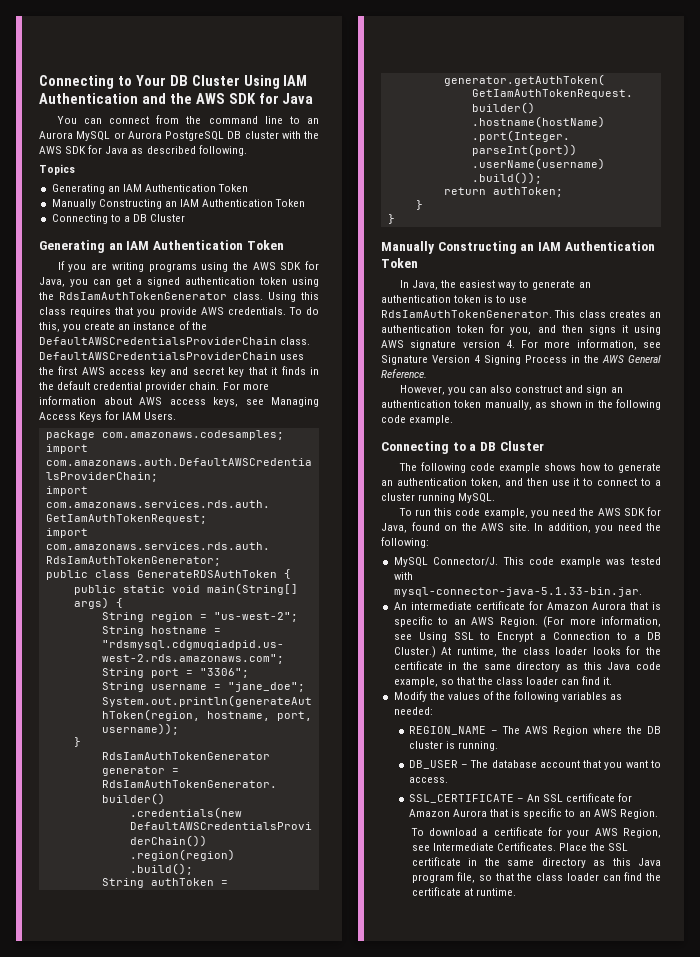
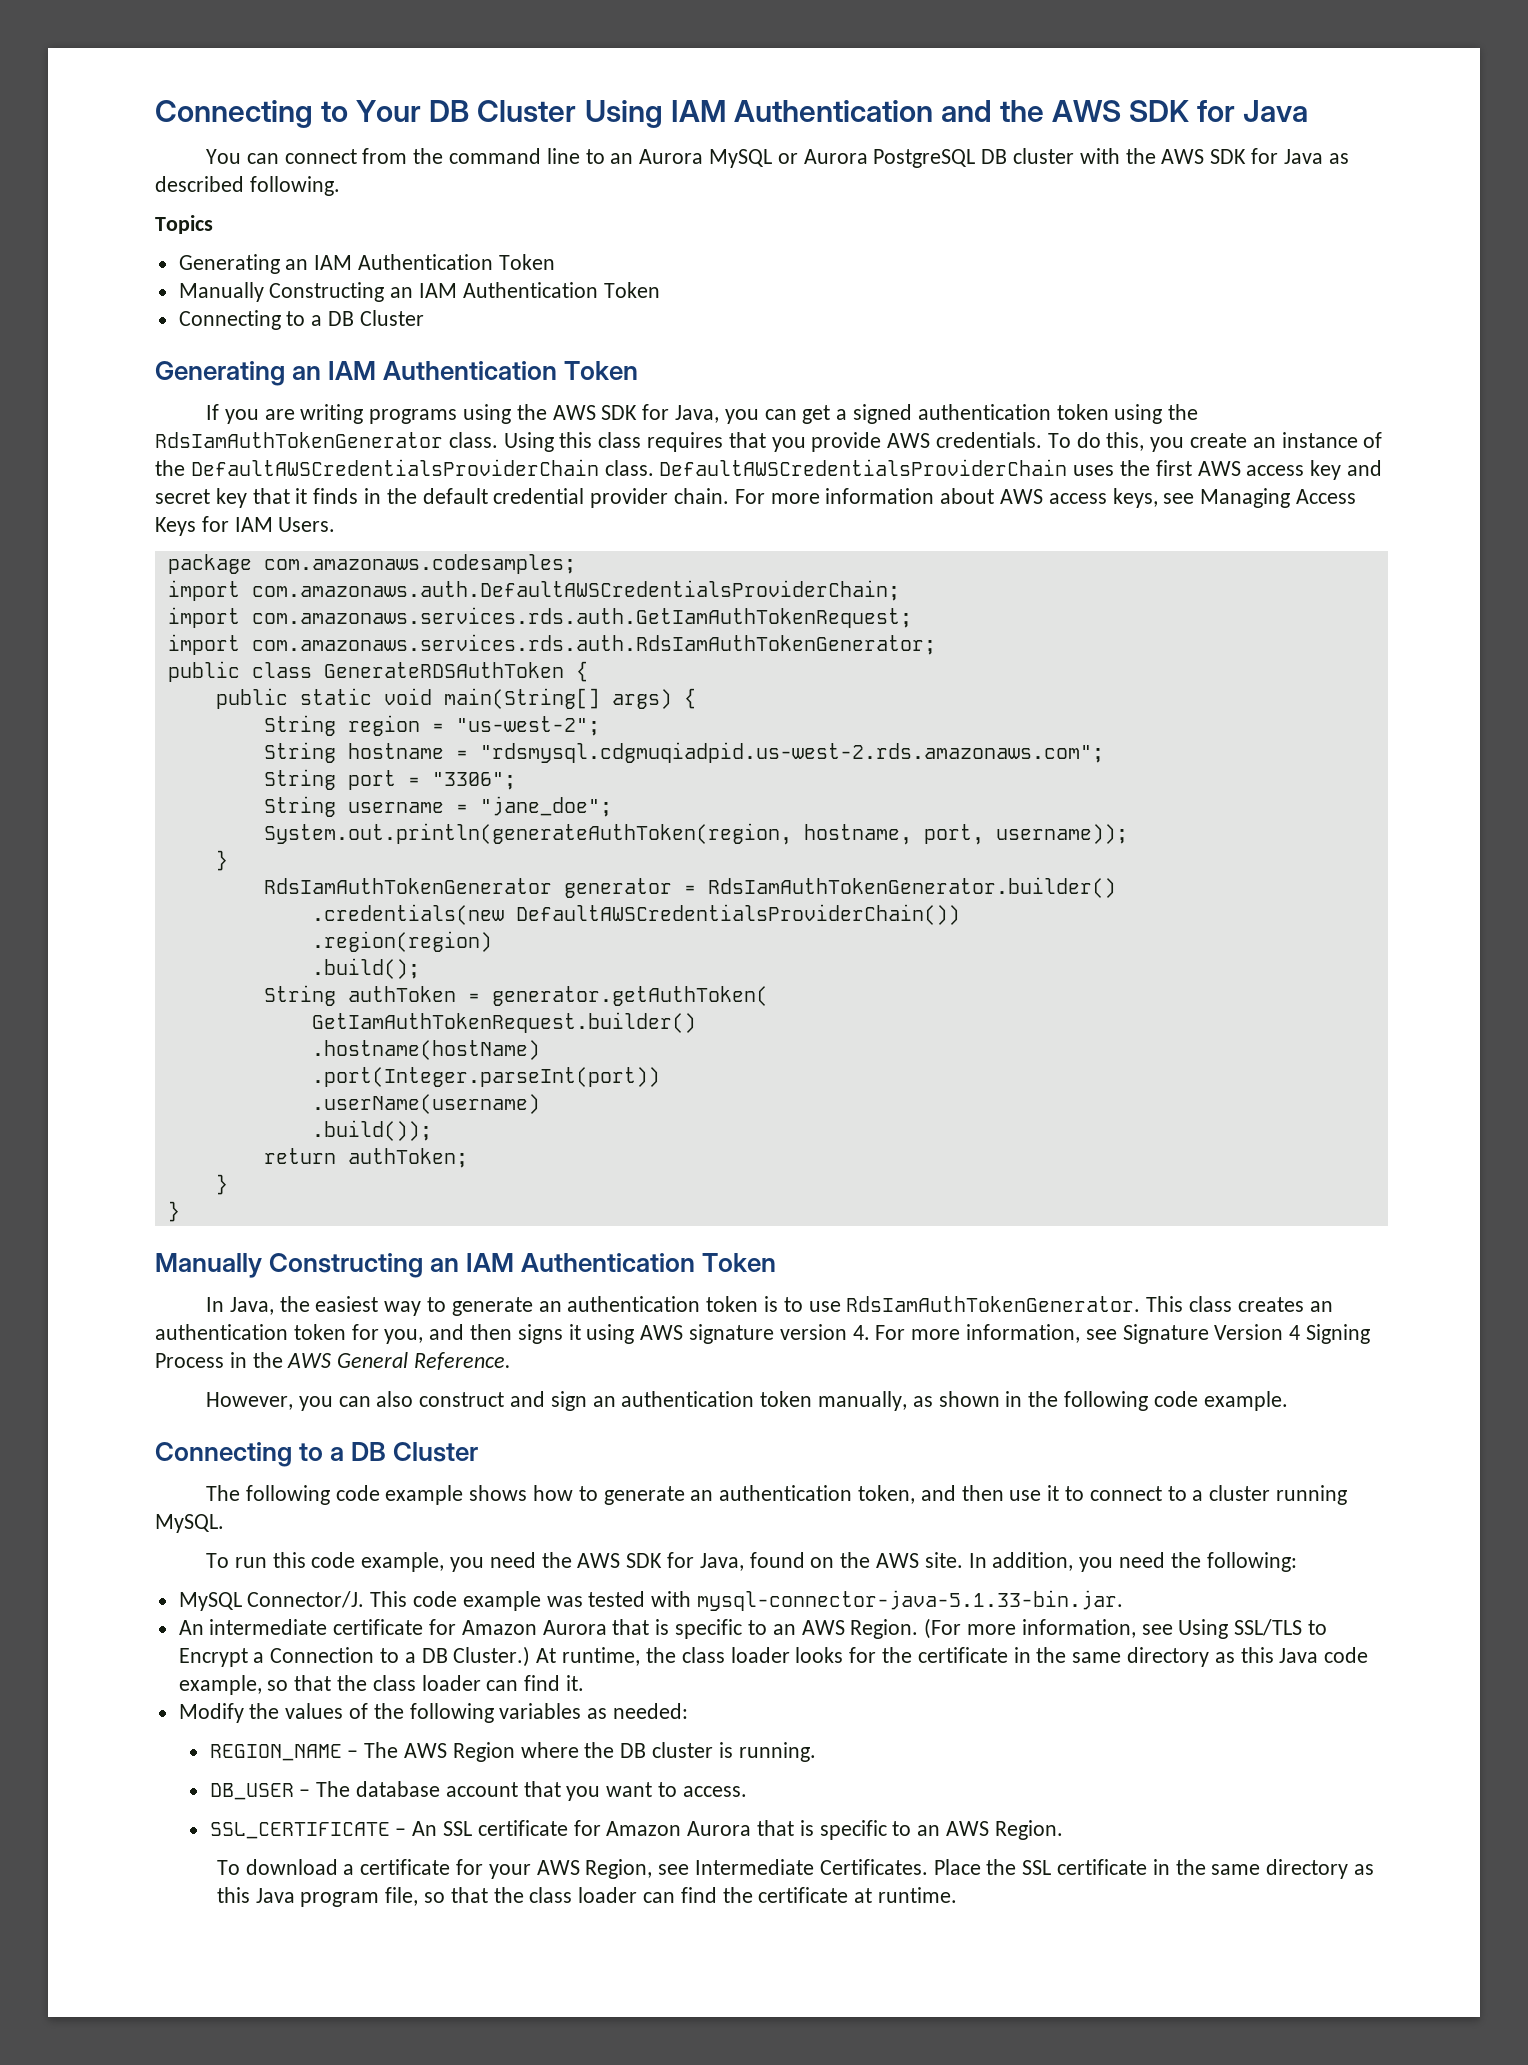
- (For more information, see Using SSL to Encrypt a Connection to a DB Cluster.)
+ (For more information, see Using SSL/TLS to Encrypt a Connection to a DB Cluster.)

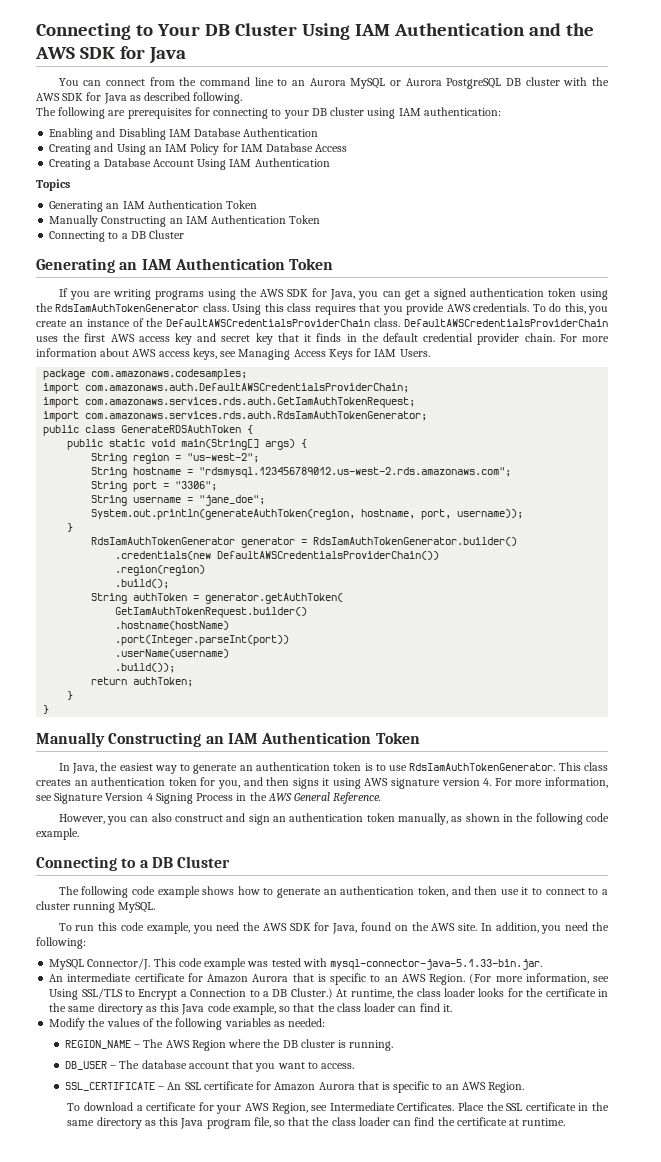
+ The following are prerequisites for connecting to your DB cluster using IAM authentication:
+ Enabling and Disabling IAM Database Authentication
+ Creating and Using an IAM Policy for IAM Database Access
+ Creating a Database Account Using IAM Authentication
- String hostname = "rdsmysql.cdgmuqiadpid.us-west-2.rds.amazonaws.com";
+ String hostname = "rdsmysql.123456789012.us-west-2.rds.amazonaws.com";

